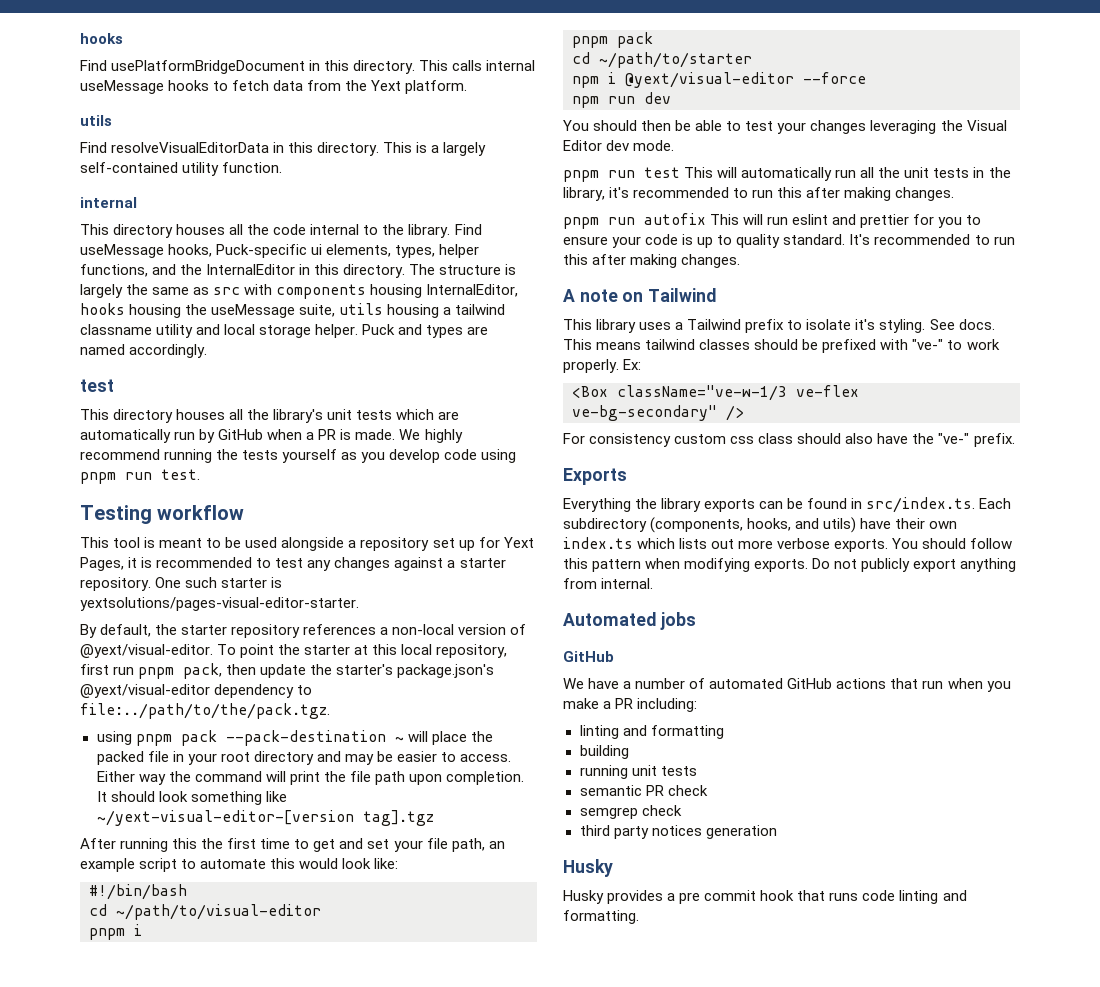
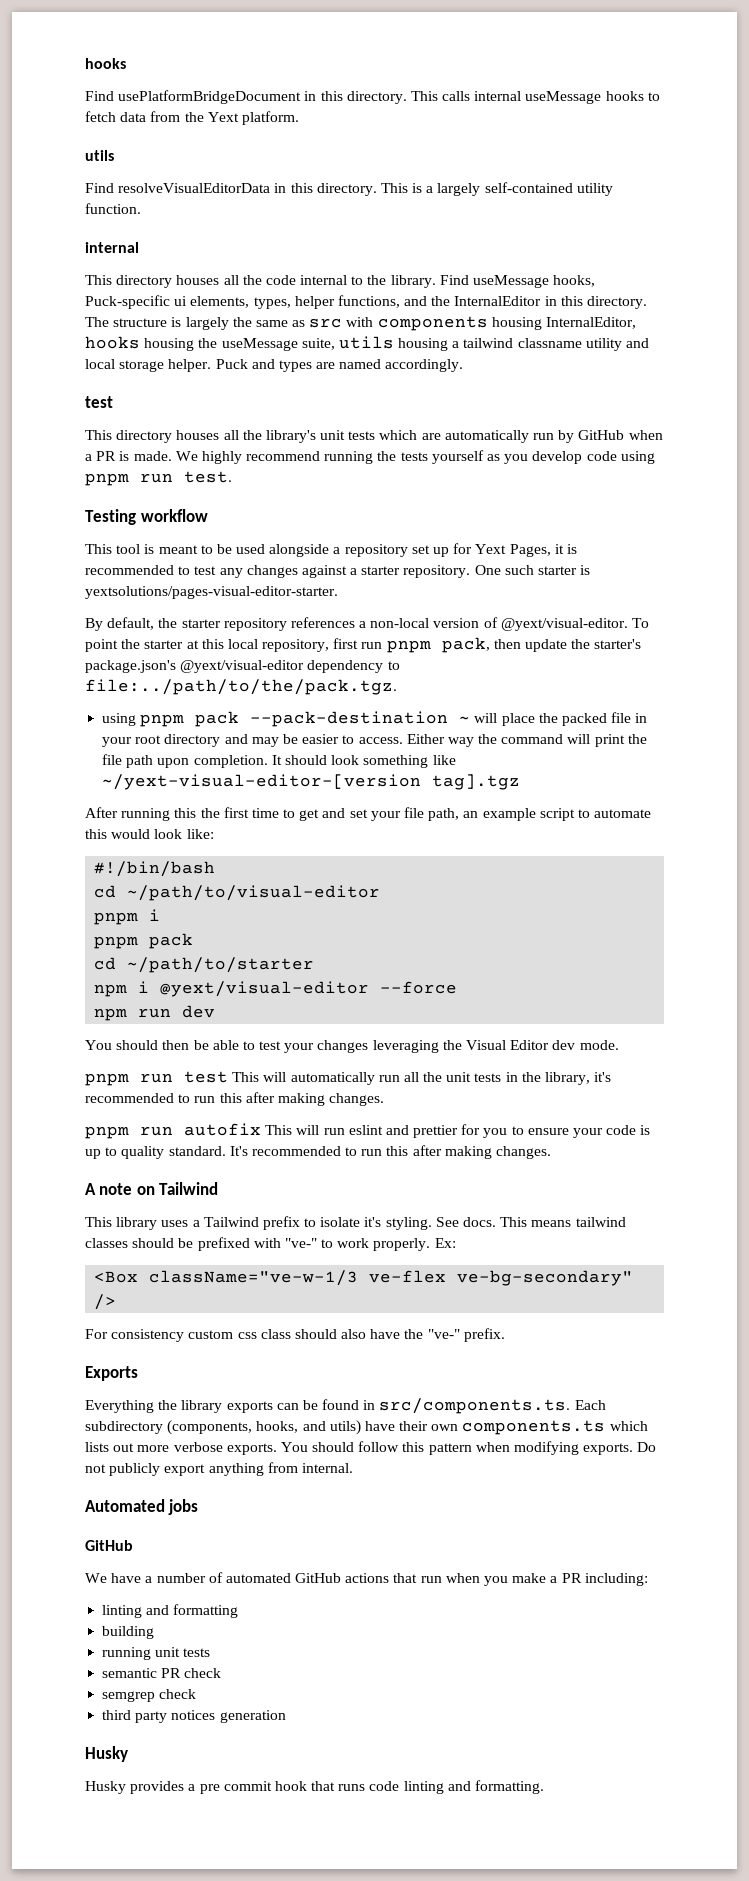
- Everything the library exports can be found in src/index.ts. Each subdirectory (components, hooks, and utils) have their own index.ts which lists out more verbose exports.
+ Everything the library exports can be found in src/components.ts. Each subdirectory (components, hooks, and utils) have their own components.ts which lists out more verbose exports.

